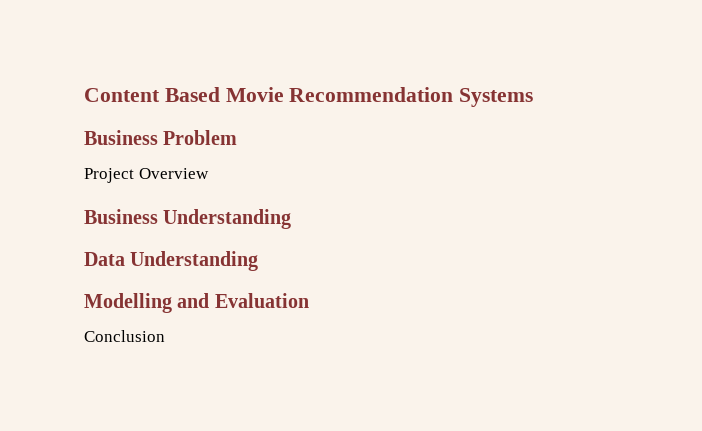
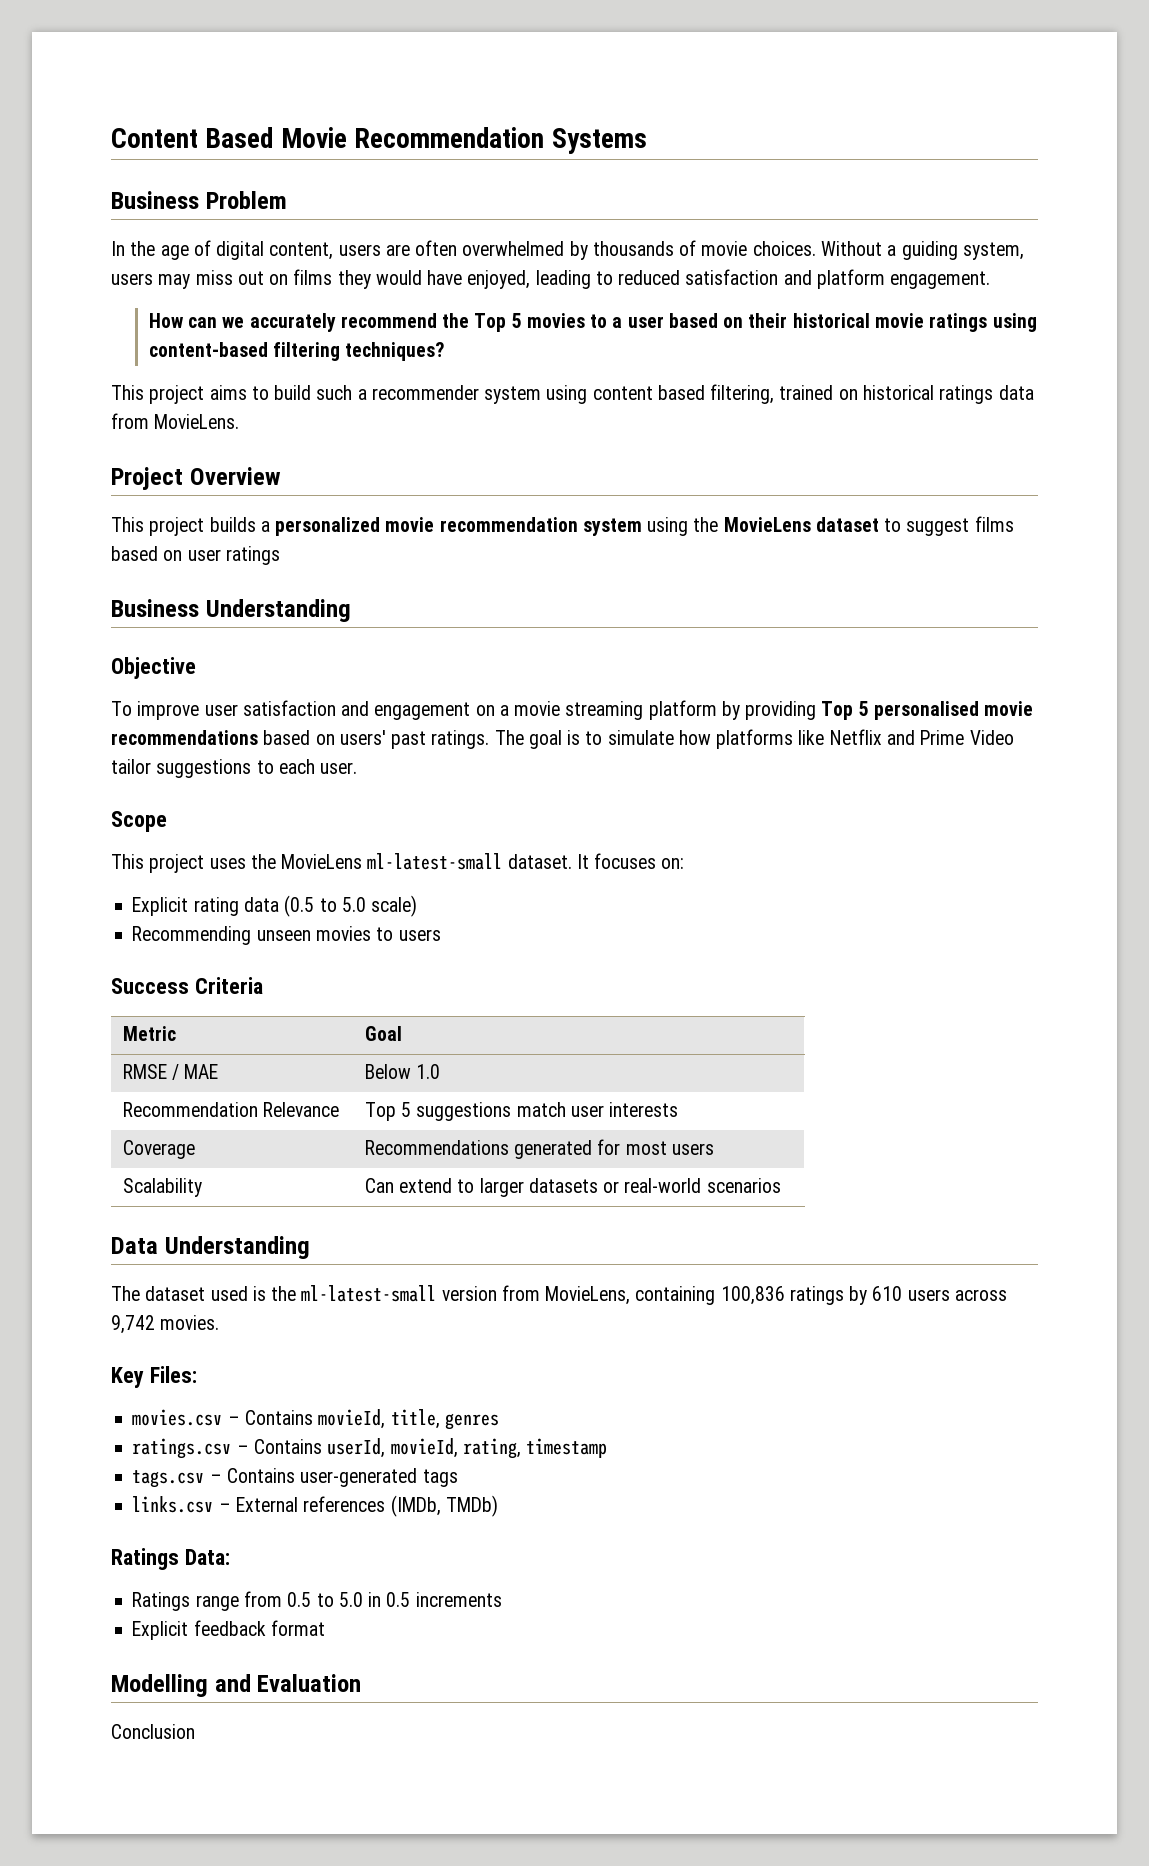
+ In the age of digital content, users are often overwhelmed by thousands of movie choices. Without a guiding system, users may miss out on films they would have enjoyed, leading to reduced satisfaction and platform engagement.
+ How can we accurately recommend the Top 5 movies to a user based on their historical movie ratings using content-based filtering techniques?
+ This project aims to build such a recommender system using content based filtering, trained on historical ratings data from MovieLens.
  Project Overview
+ This project builds a personalized movie recommendation system using the MovieLens dataset to suggest films based on user ratings
  Business Understanding
+ Objective
+ To improve user satisfaction and engagement on a movie streaming platform by providing Top 5 personalised movie recommendations based on users' past ratings. The goal is to simulate how platforms like Netflix and Prime Video tailor suggestions to each user.
+ Scope
+ This project uses the MovieLens ml-latest-small dataset. It focuses on:
+ Explicit rating data (0.5 to 5.0 scale)
+ Recommending unseen movies to users
+ Success Criteria
+ Metric | Goal
+ RMSE / MAE | Below 1.0
+ Recommendation Relevance | Top 5 suggestions match user interests
+ Coverage | Recommendations generated for most users
+ Scalability | Can extend to larger datasets or real-world scenarios
  Data Understanding
+ The dataset used is the ml-latest-small version from MovieLens, containing 100,836 ratings by 610 users across 9,742 movies.
+ Key Files:
+ movies.csv – Contains movieId, title, genres
+ ratings.csv – Contains userId, movieId, rating, timestamp
+ tags.csv – Contains user-generated tags
+ links.csv – External references (IMDb, TMDb)
+ Ratings Data:
+ Ratings range from 0.5 to 5.0 in 0.5 increments
+ Explicit feedback format

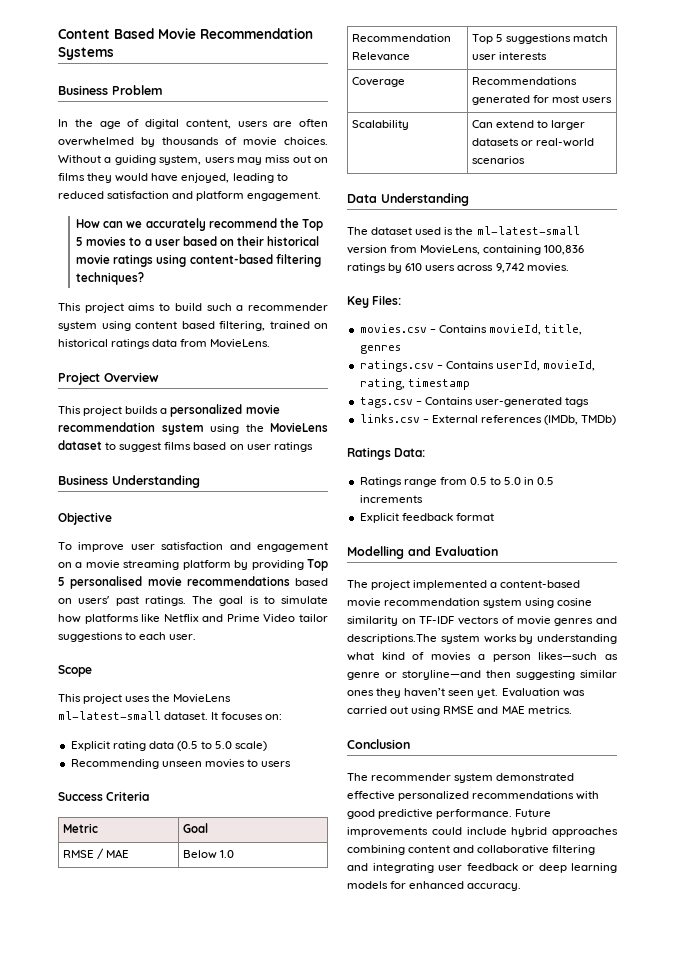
+ The project implemented a content-based movie recommendation system using cosine similarity on TF-IDF vectors of movie genres and descriptions.The system works by understanding what kind of movies a person likes—such as genre or storyline—and then suggesting similar ones they haven’t seen yet. Evaluation was carried out using RMSE and MAE metrics.
  Conclusion
+ The recommender system demonstrated effective personalized recommendations with good predictive performance. Future improvements could include hybrid approaches combining content and collaborative filtering and integrating user feedback or deep learning models for enhanced accuracy.

